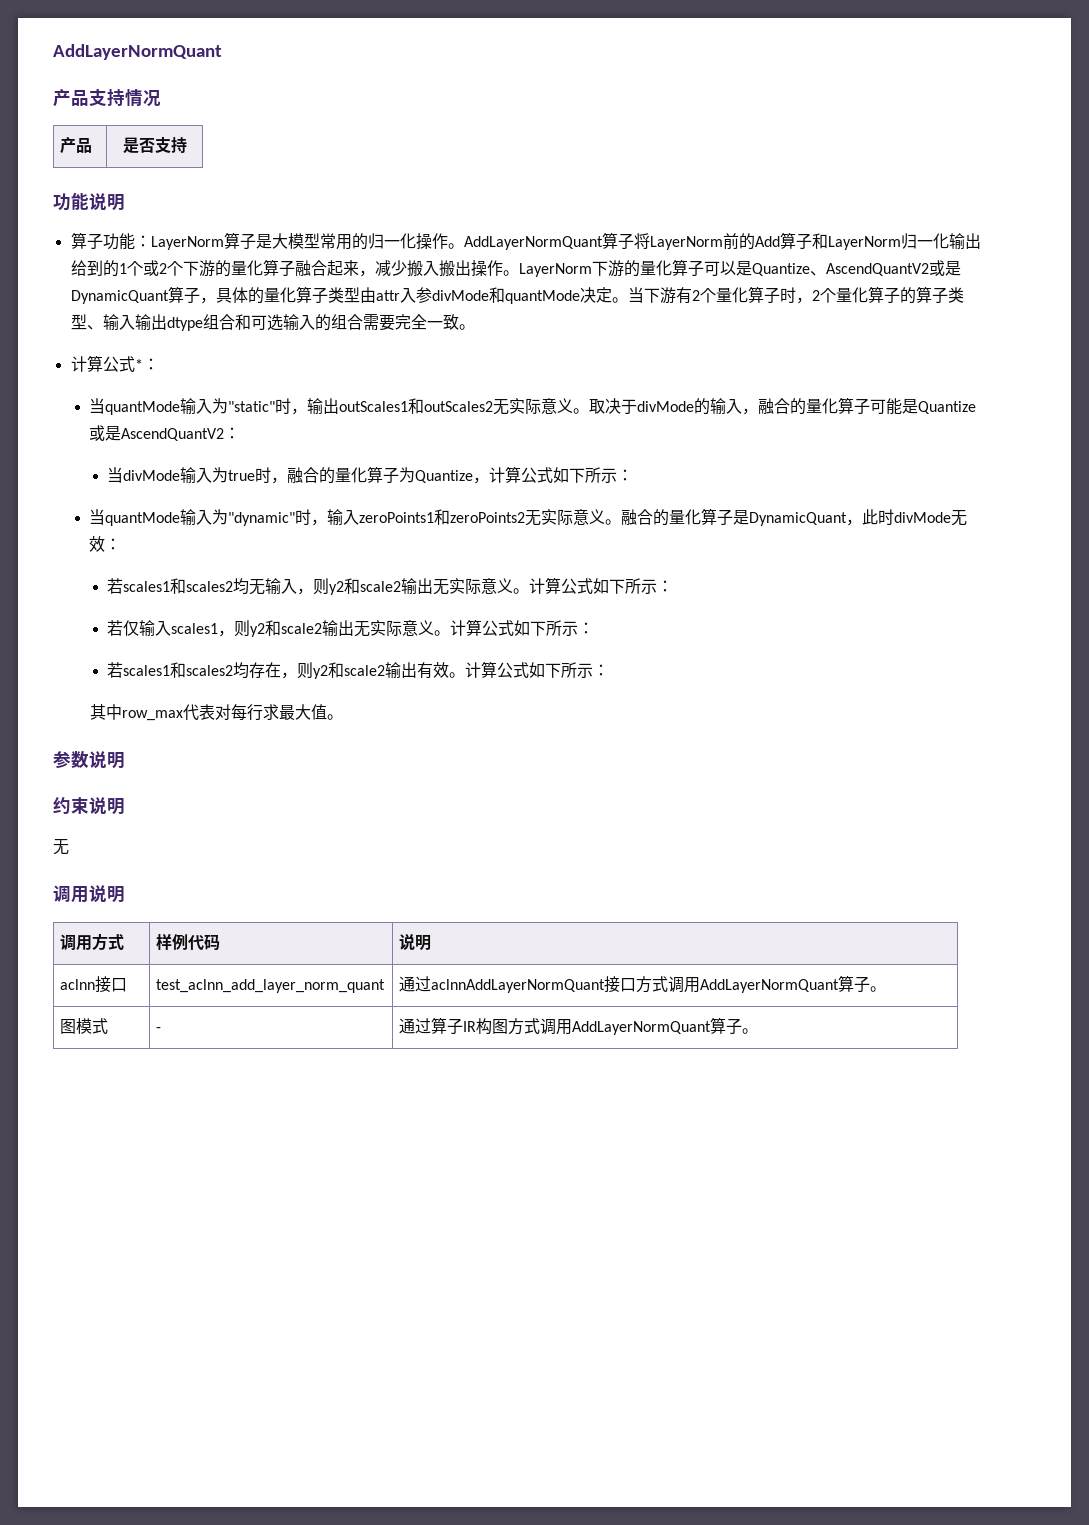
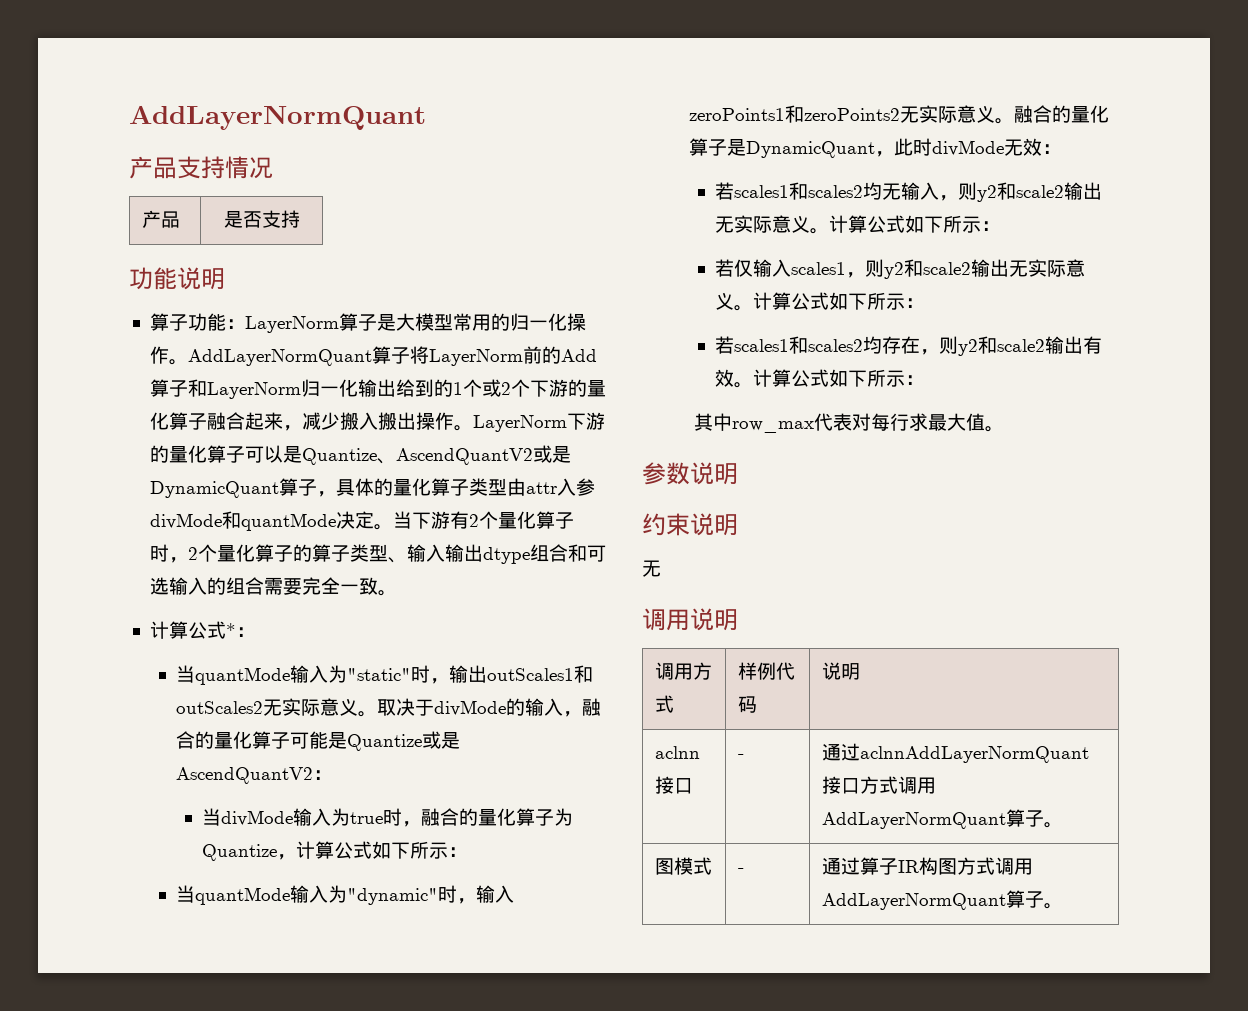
- aclnn接口 | test_aclnn_add_layer_norm_quant | 通过aclnnAddLayerNormQuant接口方式调用AddLayerNormQuant算子。
+ aclnn接口 | - | 通过aclnnAddLayerNormQuant接口方式调用AddLayerNormQuant算子。

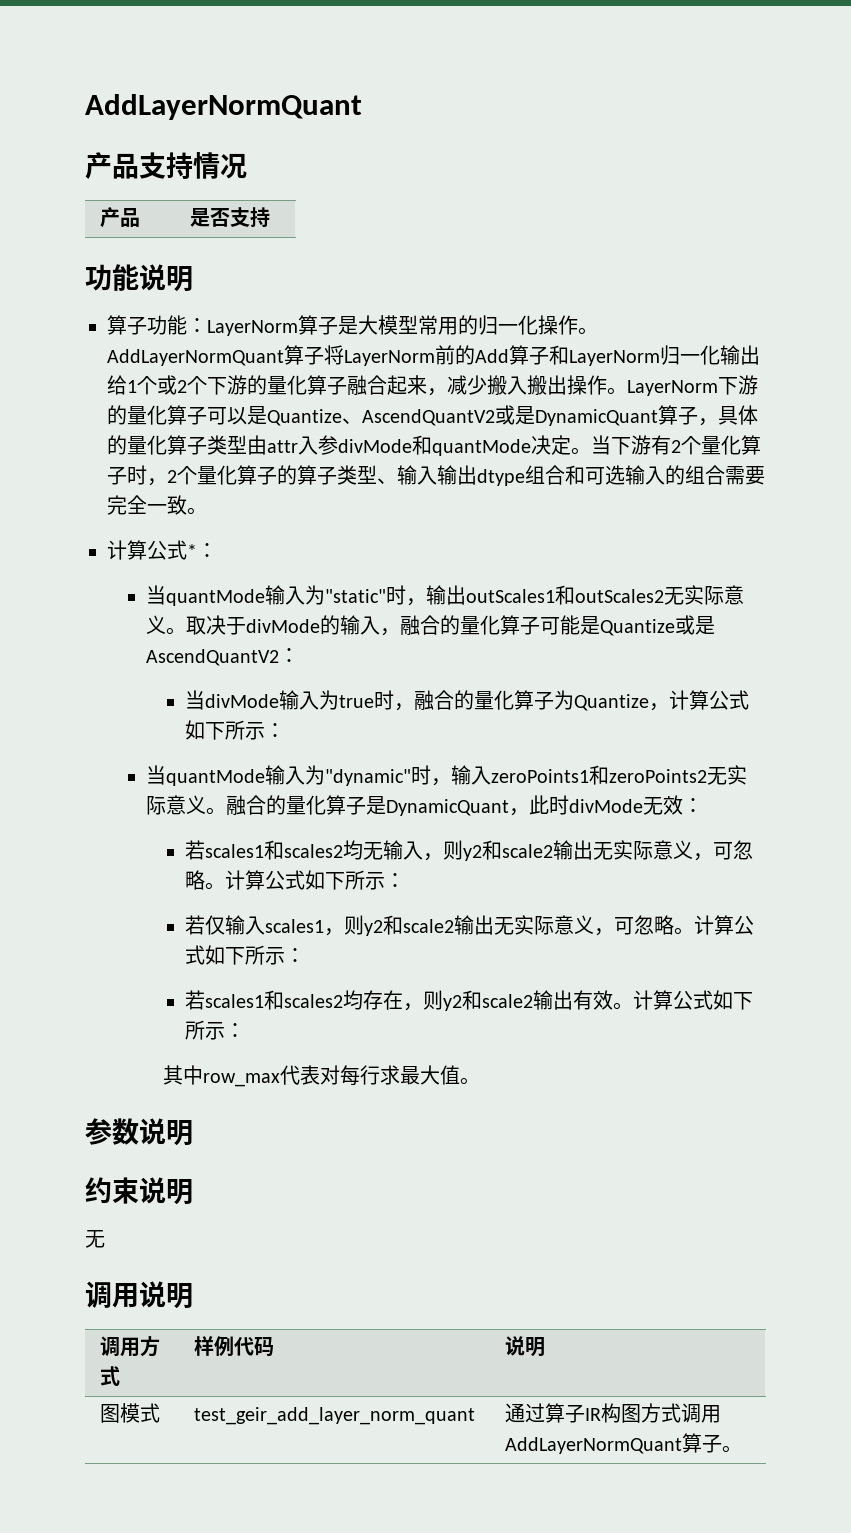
- AddLayerNormQuant算子将LayerNorm前的Add算子和LayerNorm归一化输出给到的1个或2个下游的量化算子融合起来，减少搬入搬出操作。
+ AddLayerNormQuant算子将LayerNorm前的Add算子和LayerNorm归一化输出给1个或2个下游的量化算子融合起来，减少搬入搬出操作。
- 若scales1和scales2均无输入，则y2和scale2输出无实际意义。
+ 若scales1和scales2均无输入，则y2和scale2输出无实际意义，可忽略。
- 若仅输入scales1，则y2和scale2输出无实际意义。
+ 若仅输入scales1，则y2和scale2输出无实际意义，可忽略。
- aclnn接口 | - | 通过aclnnAddLayerNormQuant接口方式调用AddLayerNormQuant算子。
- 图模式 | - | 通过算子IR构图方式调用AddLayerNormQuant算子。
+ 图模式 | test_geir_add_layer_norm_quant | 通过算子IR构图方式调用AddLayerNormQuant算子。

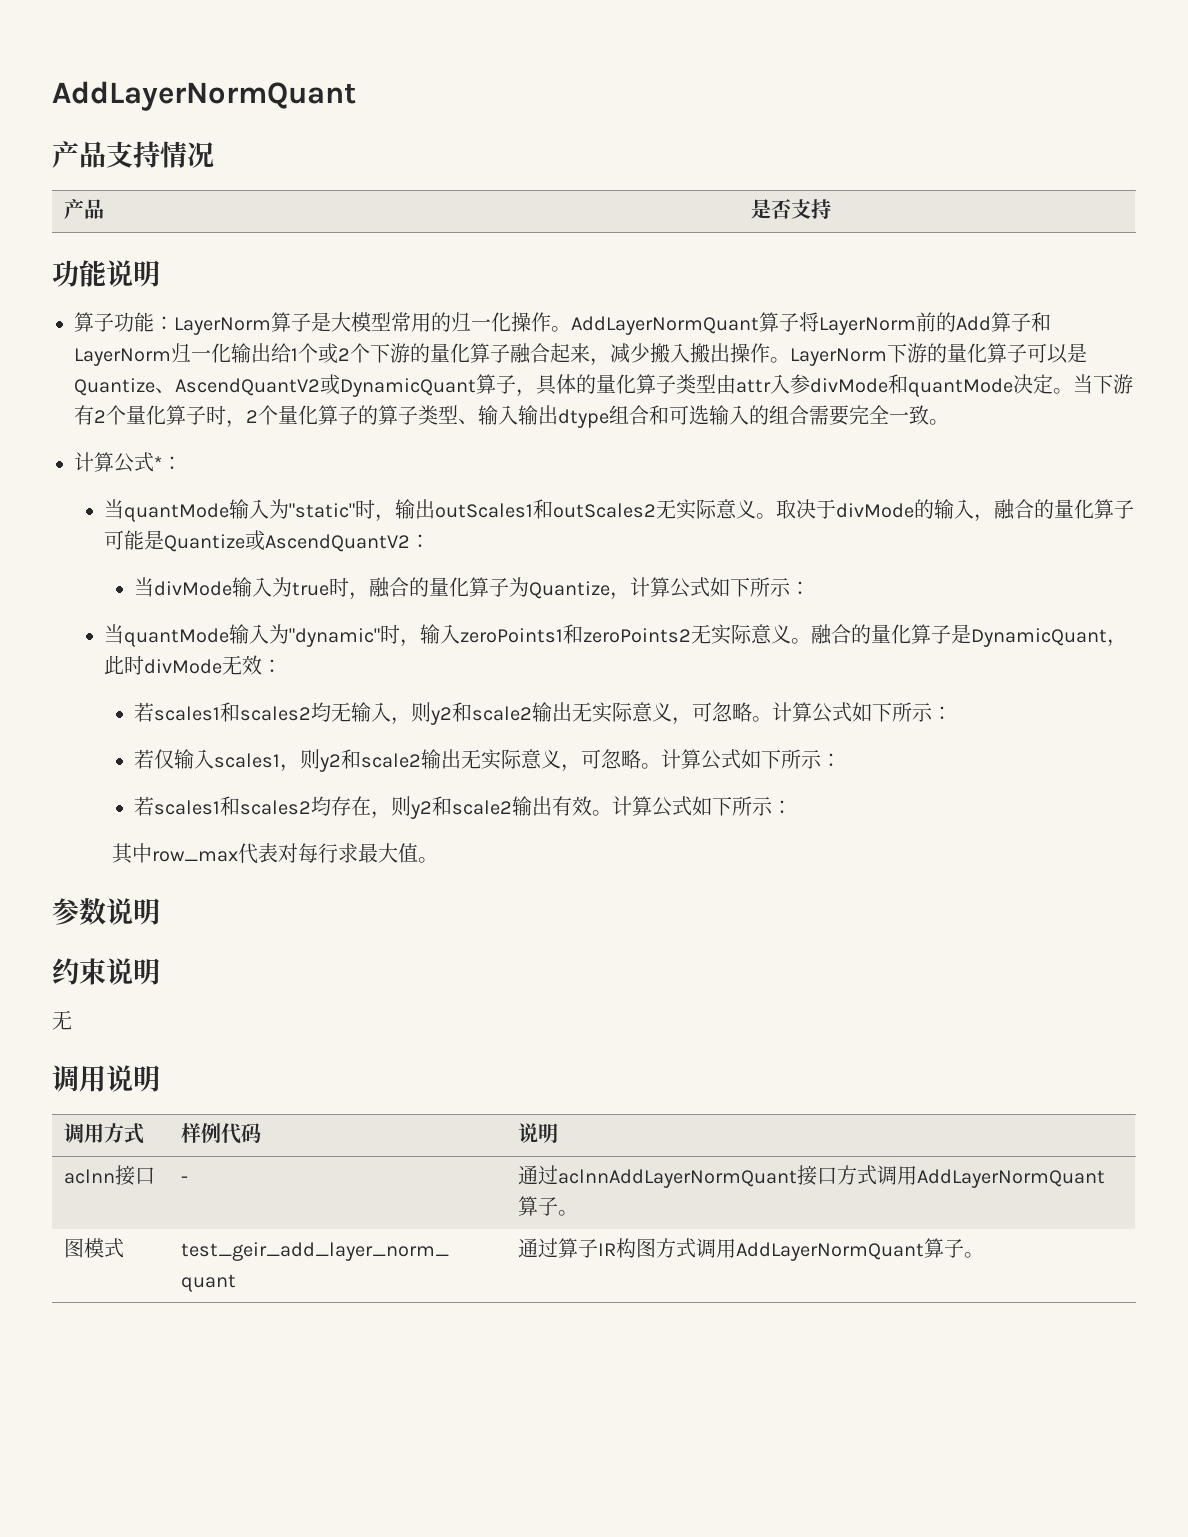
- LayerNorm下游的量化算子可以是Quantize、AscendQuantV2或是DynamicQuant算子，具体的量化算子类型由attr入参divMode和quantMode决定。
+ LayerNorm下游的量化算子可以是Quantize、AscendQuantV2或DynamicQuant算子，具体的量化算子类型由attr入参divMode和quantMode决定。
- 取决于divMode的输入，融合的量化算子可能是Quantize或是AscendQuantV2：
+ 取决于divMode的输入，融合的量化算子可能是Quantize或AscendQuantV2：
+ aclnn接口 | - | 通过aclnnAddLayerNormQuant接口方式调用AddLayerNormQuant算子。

